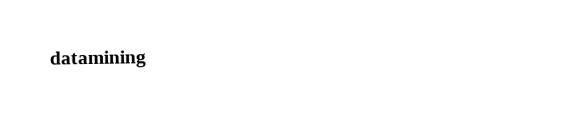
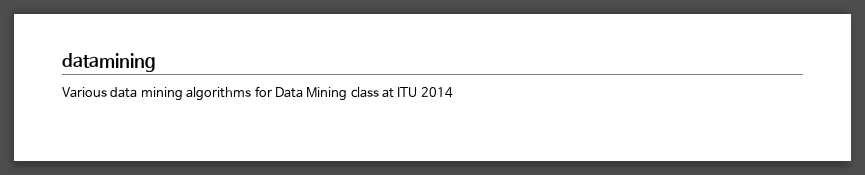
+ Various data mining algorithms for Data Mining class at ITU 2014

